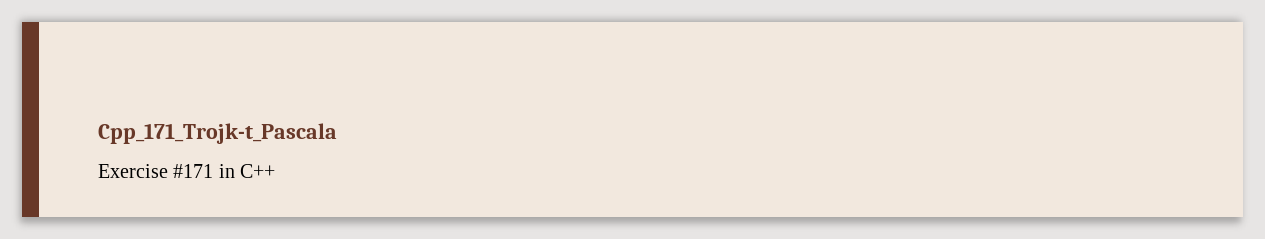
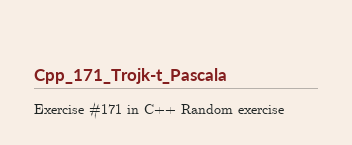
- Exercise #171 in C++
+ Exercise #171 in C++ Random exercise

